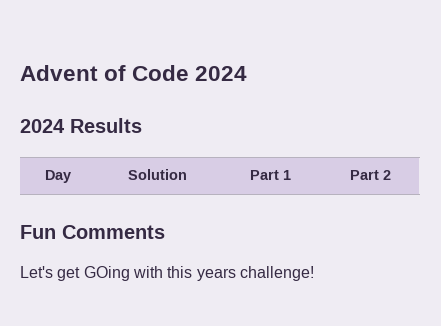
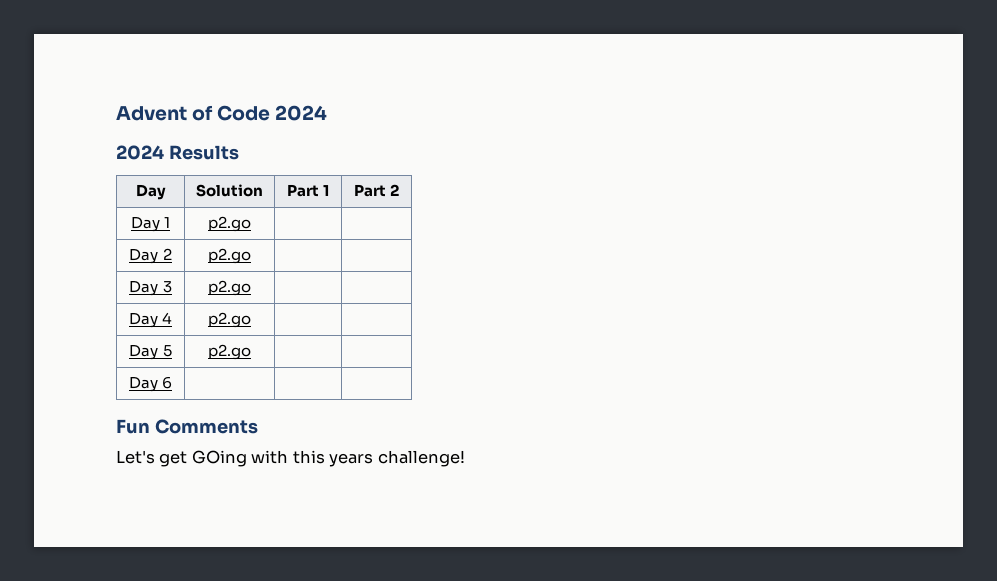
+ Day 1 | p2.go | |
+ Day 2 | p2.go | |
+ Day 3 | p2.go | |
+ Day 4 | p2.go | |
+ Day 5 | p2.go | |
+ Day 6 | | |

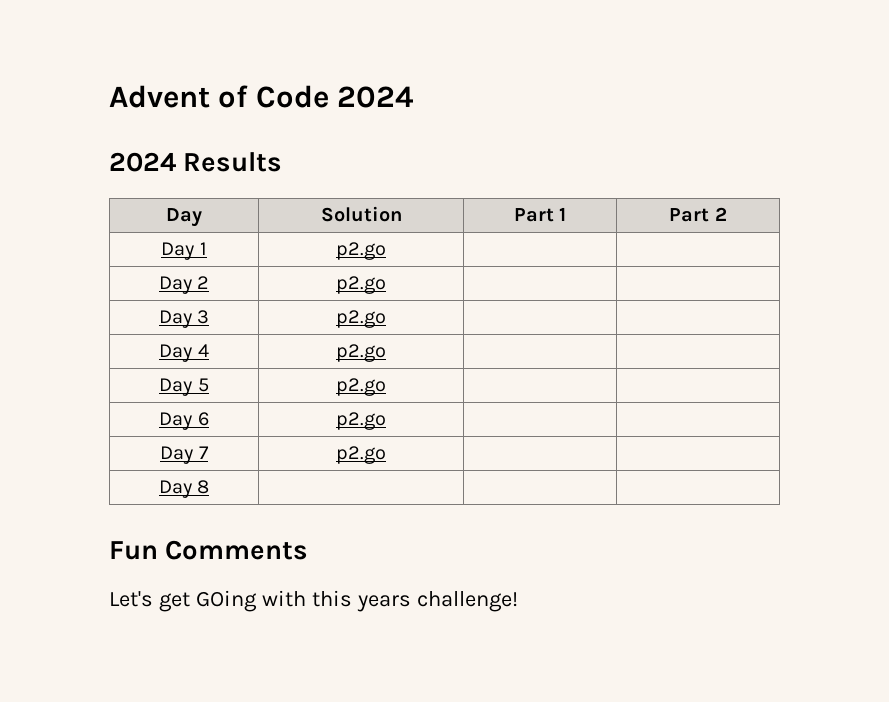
- Day 6 | | |
+ Day 6 | p2.go | |
+ Day 7 | p2.go | |
+ Day 8 | | |

